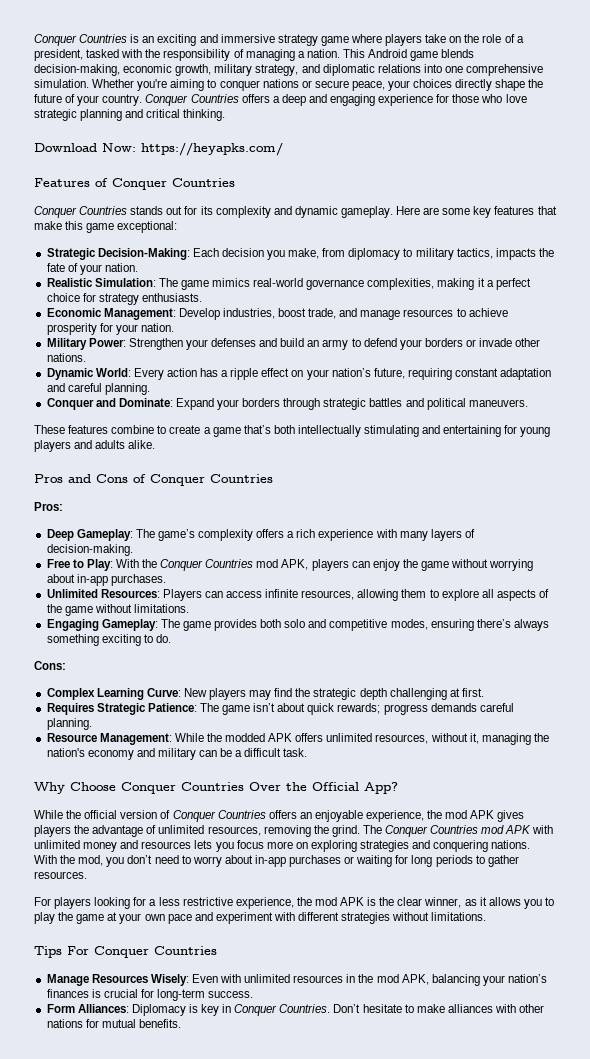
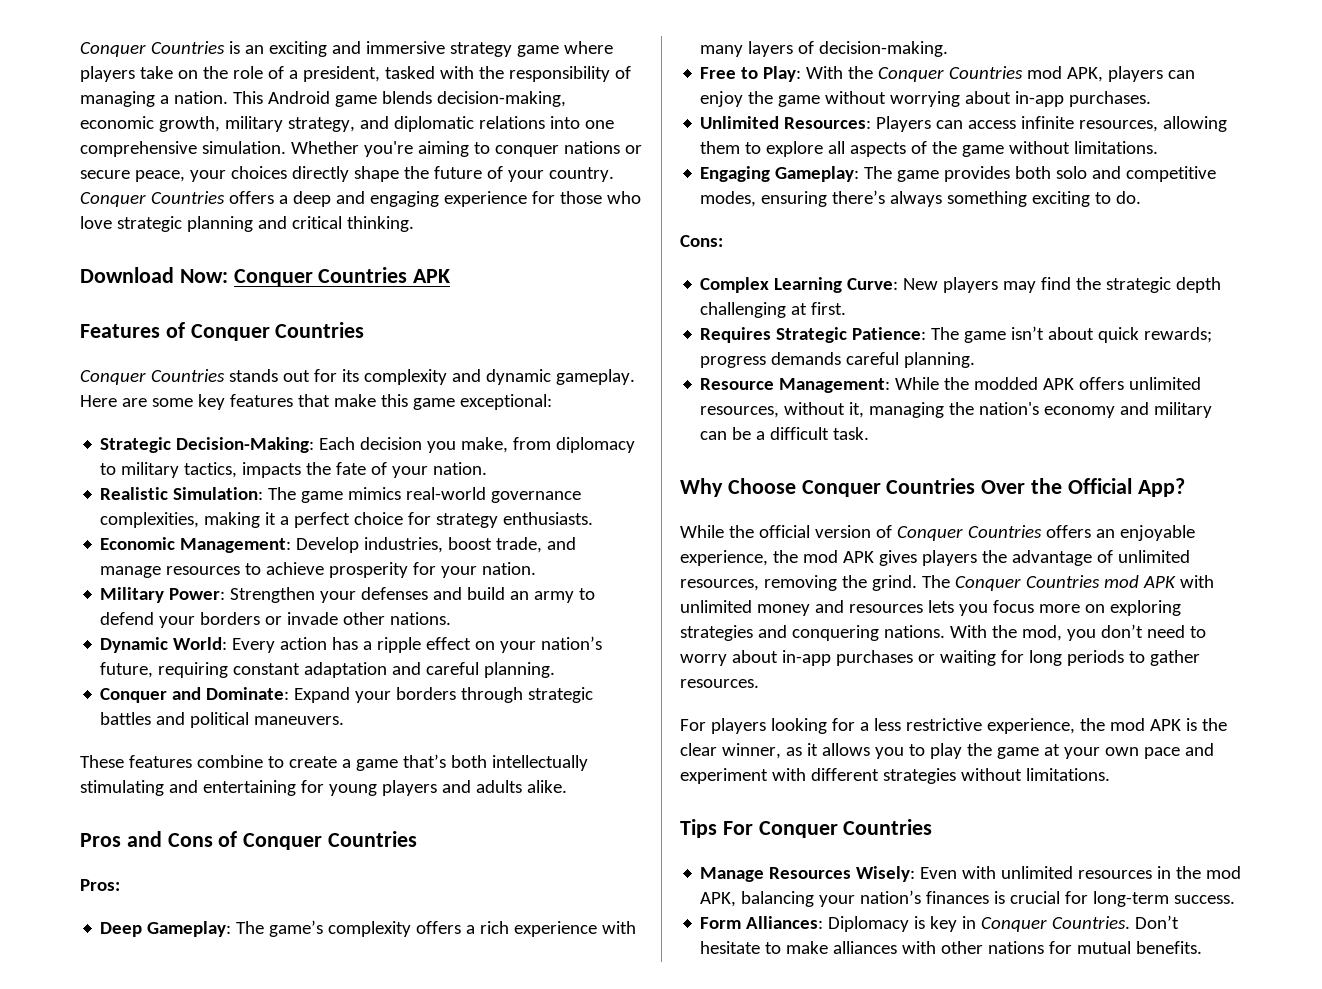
- Download Now: https://heyapks.com/
+ Download Now: Conquer Countries APK

